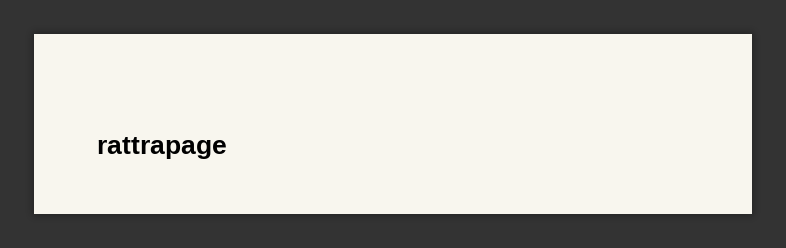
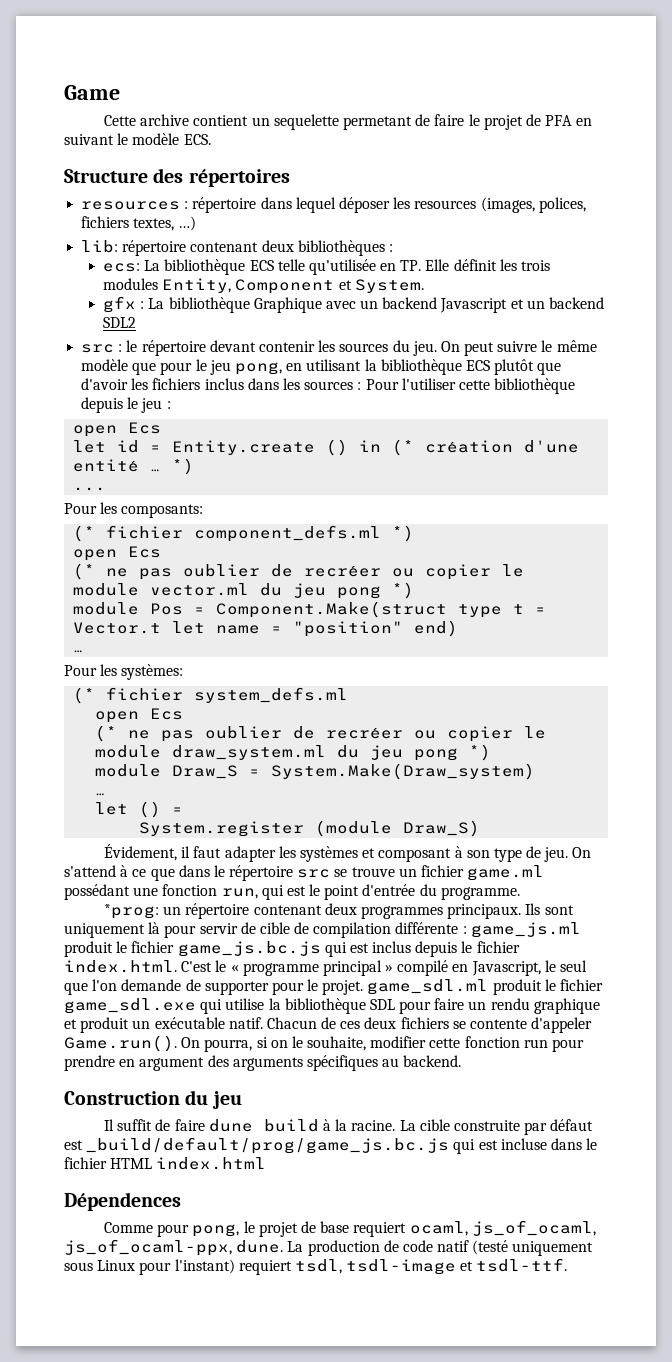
- rattrapage
+ Game
+ Cette archive contient un sequelette permetant de faire le projet de PFA en suivant le modèle ECS.
+ Structure des répertoires
+ resources : répertoire dans lequel déposer les resources (images, polices, fichiers textes, …)
+ lib: répertoire contenant deux bibliothèques :
+ ecs: La bibliothèque ECS telle qu'utilisée en TP. Elle définit les trois modules Entity, Component et System.
+ gfx : La bibliothèque Graphique avec un backend Javascript et un backend SDL2
+ src : le répertoire devant contenir les sources du jeu. On peut suivre le même modèle que pour le jeu pong, en utilisant la bibliothèque ECS plutôt que d'avoir les fichiers inclus dans les sources : Pour l'utiliser cette bibliothèque depuis le jeu :
+ open Ecs
+ let id = Entity.create () in (* création d'une entité … *)
+ ...
+ Pour les composants:
+ (* fichier component_defs.ml *)
+ open Ecs
+ (* ne pas oublier de recréer ou copier le module vector.ml du jeu pong *)
+ module Pos = Component.Make(struct type t = Vector.t let name = "position" end)
+ …
+ Pour les systèmes:
+ (* fichier system_defs.ml
+ open Ecs
+ (* ne pas oublier de recréer ou copier le module draw_system.ml du jeu pong *)
+ module Draw_S = System.Make(Draw_system)
+ …
+ let () =
+ System.register (module Draw_S)
+ Évidement, il faut adapter les systèmes et composant à son type de jeu. On s'attend à ce que dans le répertoire src se trouve un fichier game.ml possédant une fonction run, qui est le point d'entrée du programme.
+ *prog: un répertoire contenant deux programmes principaux. Ils sont uniquement là pour servir de cible de compilation différente : game_js.ml produit le fichier game_js.bc.js qui est inclus depuis le fichier index.html. C'est le « programme principal » compilé en Javascript, le seul que l'on demande de supporter pour le projet. game_sdl.ml produit le fichier game_sdl.exe qui utilise la bibliothèque SDL pour faire un rendu graphique et produit un exécutable natif. Chacun de ces deux fichiers se contente d'appeler Game.run(). On pourra, si on le souhaite, modifier cette fonction run pour prendre en argument des arguments spécifiques au backend.
+ Construction du jeu
+ Il suffit de faire dune build à la racine. La cible construite par défaut est _build/default/prog/game_js.bc.js qui est incluse dans le fichier HTML index.html
+ Dépendences
+ Comme pour pong, le projet de base requiert ocaml, js_of_ocaml, js_of_ocaml-ppx, dune. La production de code natif (testé uniquement sous Linux pour l'instant) requiert tsdl, tsdl-image et tsdl-ttf.

